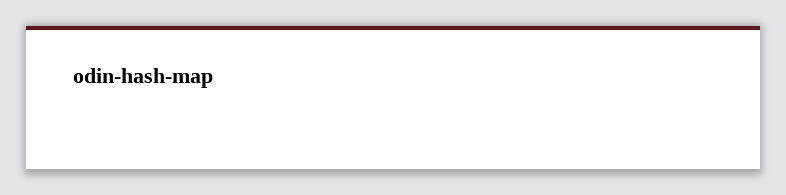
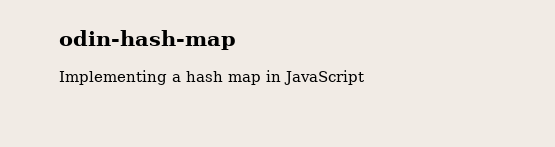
+ Implementing a hash map in JavaScript

